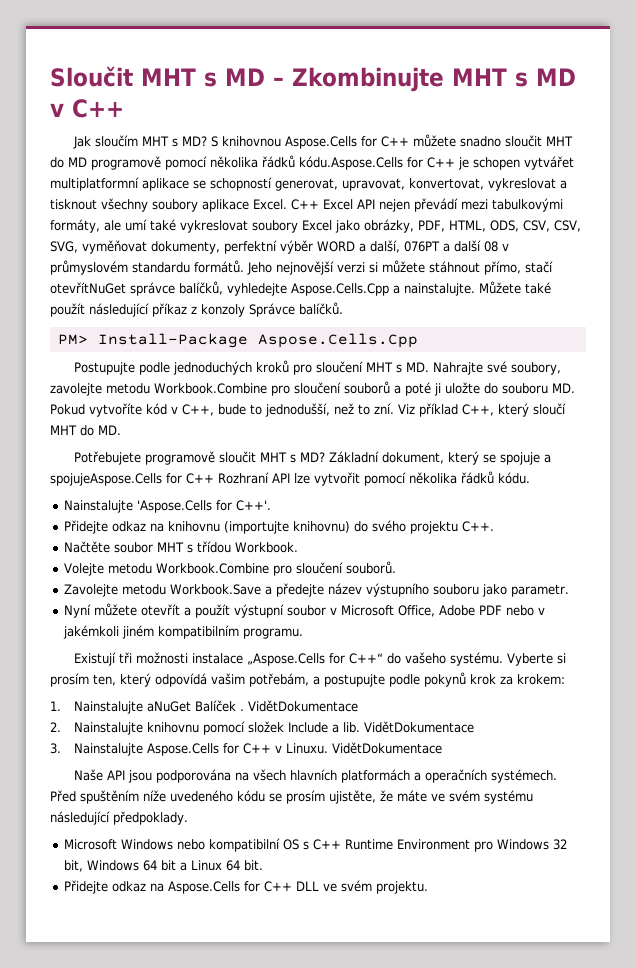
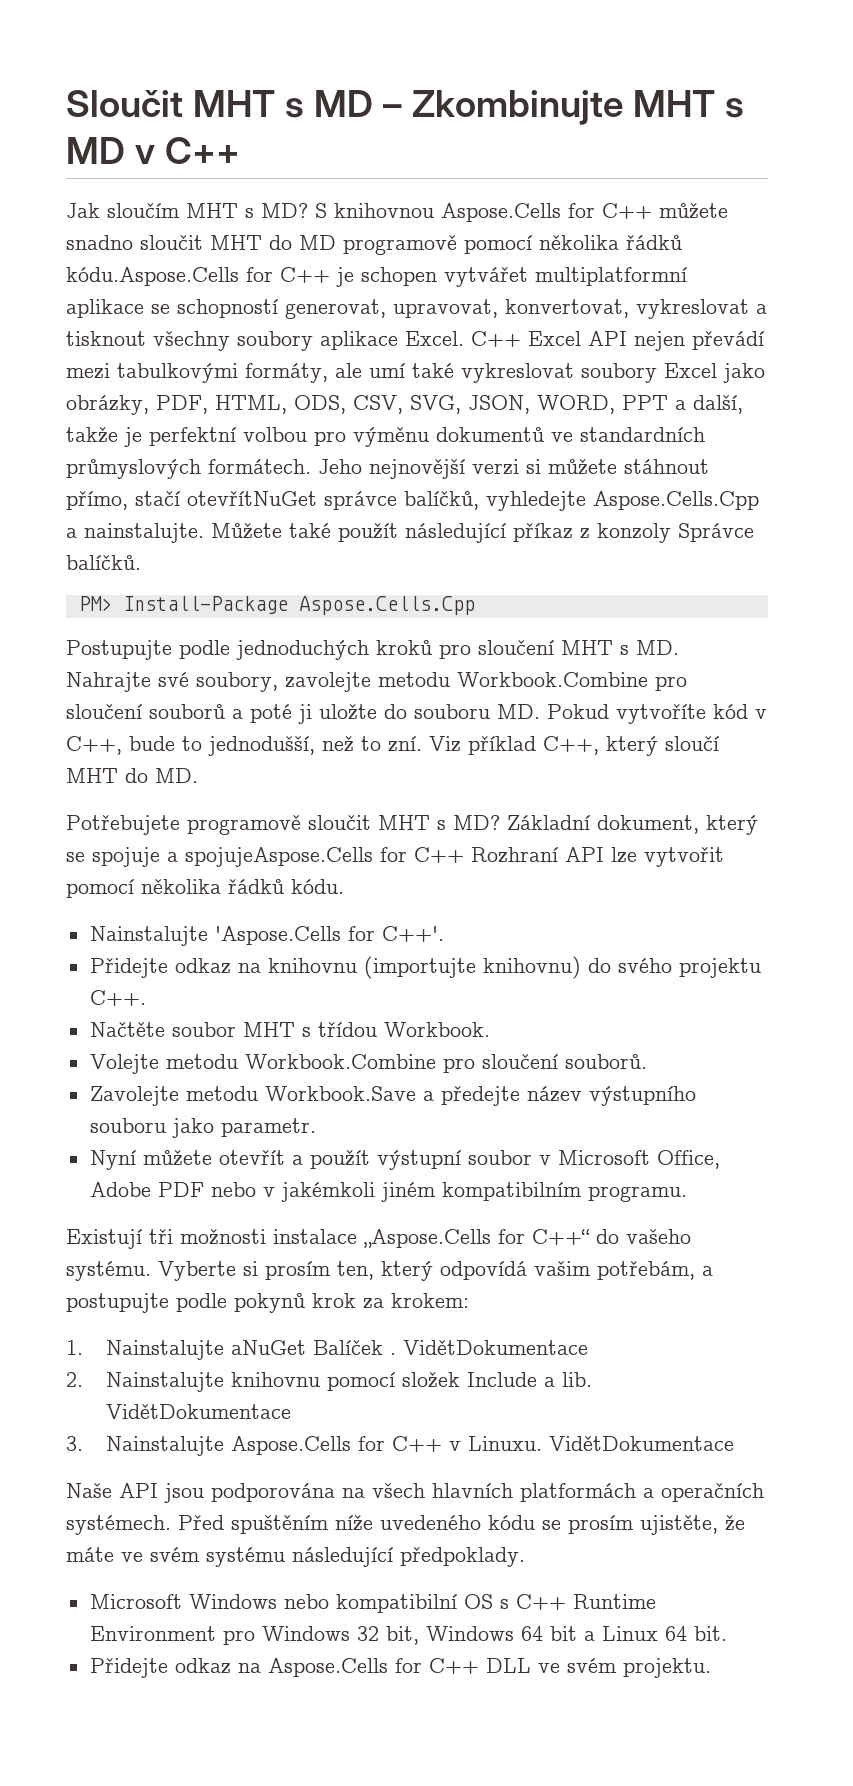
- C++ Excel API nejen převádí mezi tabulkovými formáty, ale umí také vykreslovat soubory Excel jako obrázky, PDF, HTML, ODS, CSV, CSV, SVG, vyměňovat dokumenty, perfektní výběr WORD a další, 076PT a další 08 v průmyslovém standardu formátů.
+ C++ Excel API nejen převádí mezi tabulkovými formáty, ale umí také vykreslovat soubory Excel jako obrázky, PDF, HTML, ODS, CSV, SVG, JSON, WORD, PPT a další, takže je perfektní volbou pro výměnu dokumentů ve standardních průmyslových formátech.

